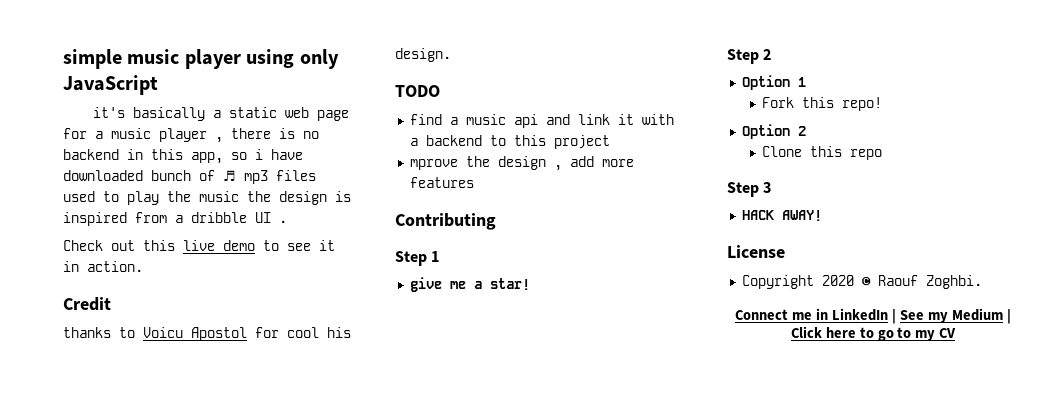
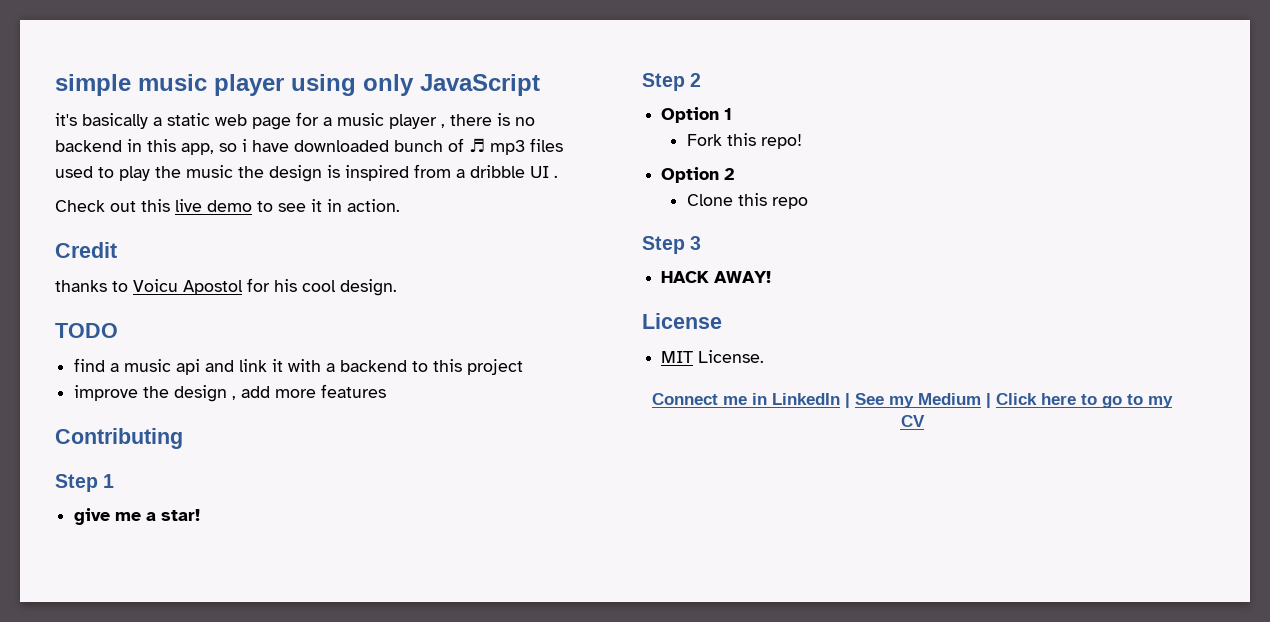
- thanks to Voicu Apostol for cool his design.
+ thanks to Voicu Apostol for his cool design.
- mprove the design , add more features
+ improve the design , add more features
- Copyright 2020 © Raouf Zoghbi.
+ MIT License.

